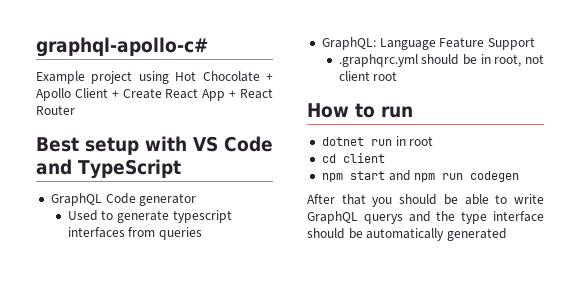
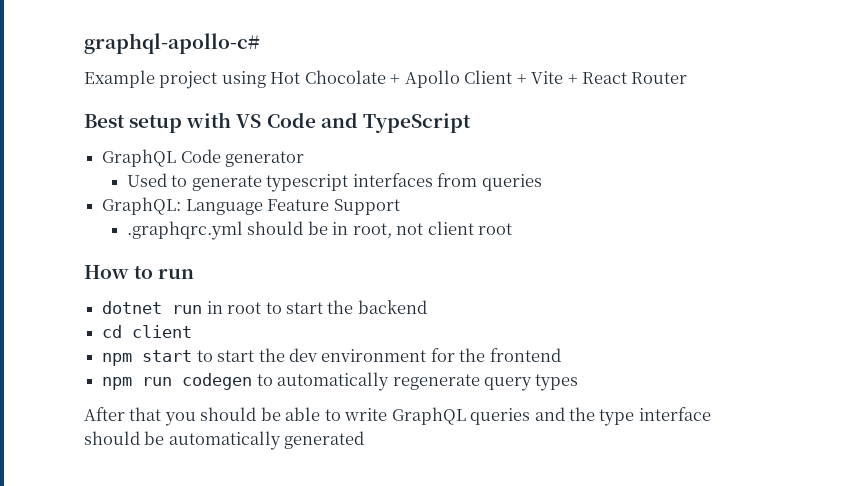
- Example project using Hot Chocolate + Apollo Client + Create React App + React Router
+ Example project using Hot Chocolate + Apollo Client + Vite + React Router
- dotnet run in root
+ dotnet run in root to start the backend
- npm start and npm run codegen
+ npm start to start the dev environment for the frontend
+ npm run codegen to automatically regenerate query types
- After that you should be able to write GraphQL querys and the type interface should be automatically generated
+ After that you should be able to write GraphQL queries and the type interface should be automatically generated

